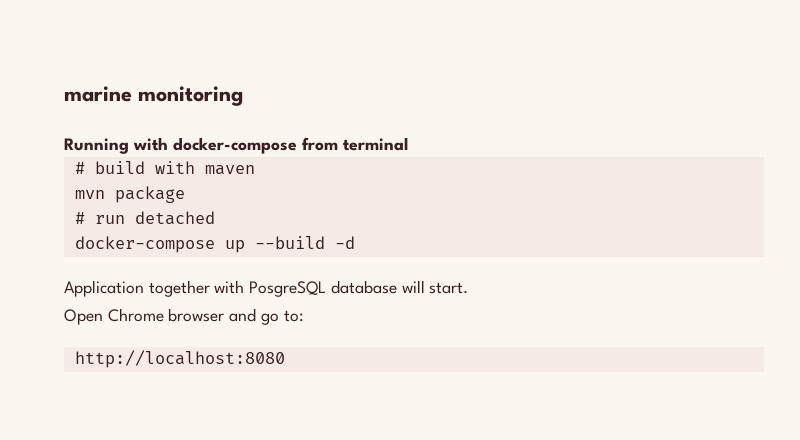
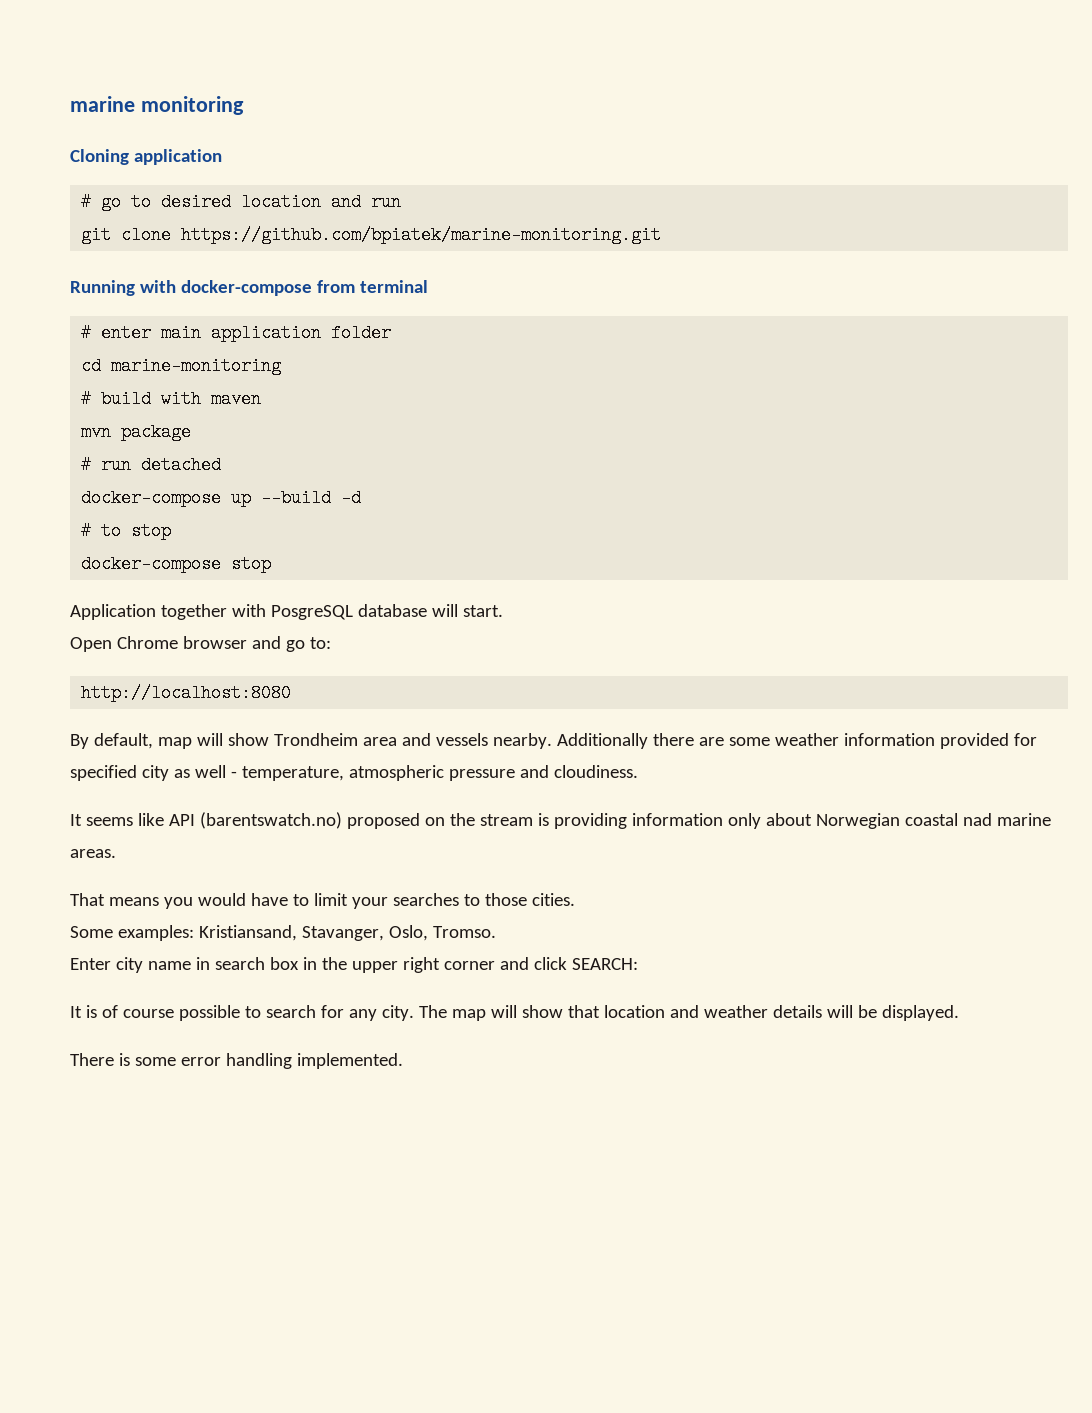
+ Cloning application
+ # go to desired location and run
+ git clone https://github.com/bpiatek/marine-monitoring.git
+ # enter main application folder
+ cd marine-monitoring
+ # to stop
+ docker-compose stop
+ By default, map will show Trondheim area and vessels nearby. Additionally there are some weather information provided for specified city as well - temperature, atmospheric pressure and cloudiness.
+ It seems like API (barentswatch.no) proposed on the stream is providing information only about Norwegian coastal nad marine areas.
+ That means you would have to limit your searches to those cities.
+ Some examples: Kristiansand, Stavanger, Oslo, Tromso.
+ Enter city name in search box in the upper right corner and click SEARCH:
+ It is of course possible to search for any city. The map will show that location and weather details will be displayed.
+ There is some error handling implemented.

